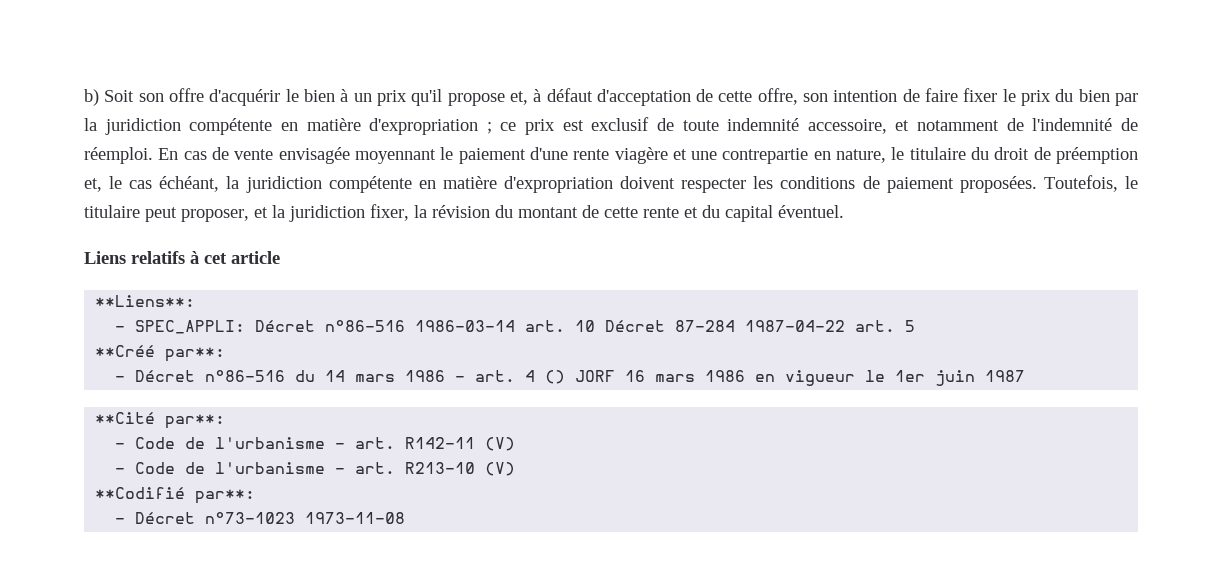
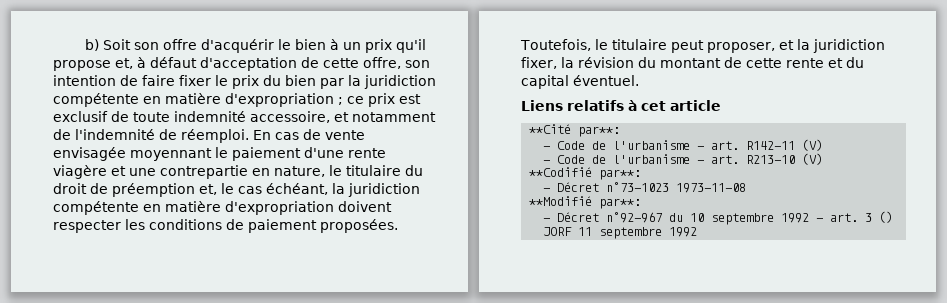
- **Liens**:
- - SPEC_APPLI: Décret n°86-516 1986-03-14 art. 10 Décret 87-284 1987-04-22 art. 5
- **Créé par**:
- - Décret n°86-516 du 14 mars 1986 - art. 4 () JORF 16 mars 1986 en vigueur le 1er juin 1987
+ **Modifié par**:
+ - Décret n°92-967 du 10 septembre 1992 - art. 3 () JORF 11 septembre 1992

